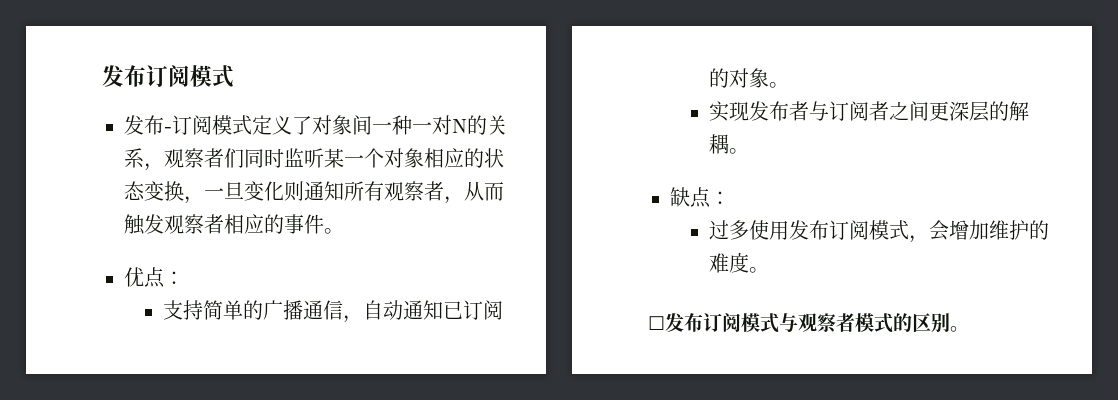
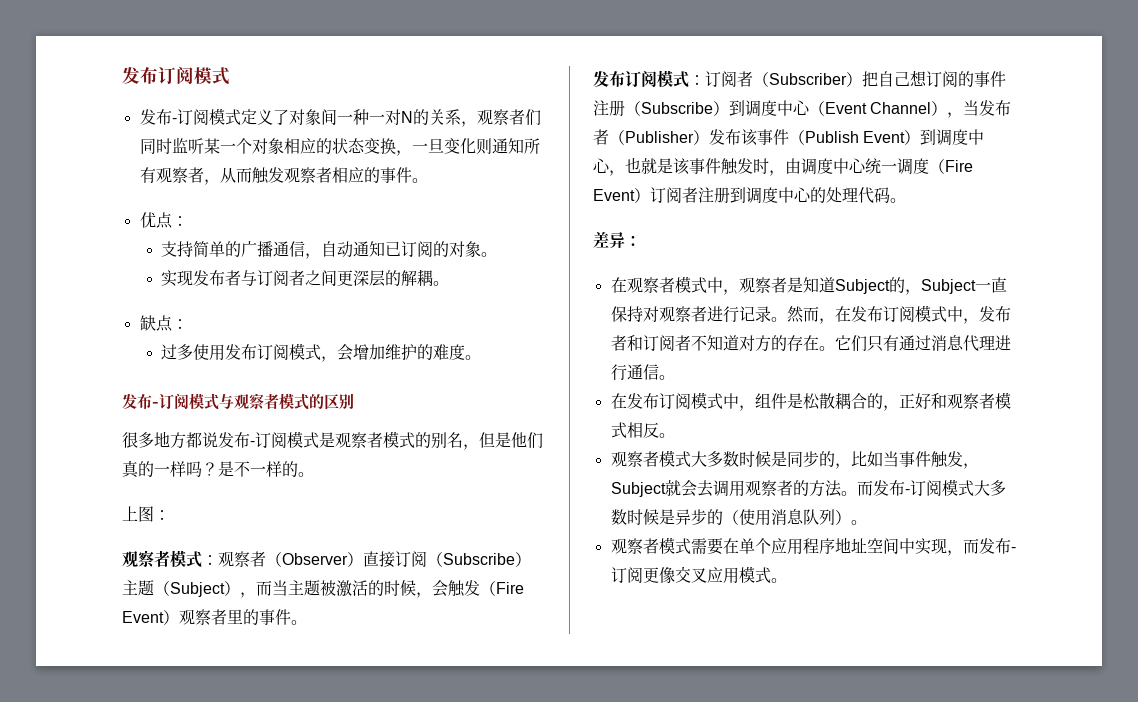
- ☐发布订阅模式与观察者模式的区别。
+ 发布-订阅模式与观察者模式的区别
+ 很多地方都说发布-订阅模式是观察者模式的别名，但是他们真的一样吗？是不一样的。
+ 上图：
+ 观察者模式：观察者（Observer）直接订阅（Subscribe）主题（Subject），而当主题被激活的时候，会触发（Fire Event）观察者里的事件。
+ 发布订阅模式：订阅者（Subscriber）把自己想订阅的事件注册（Subscribe）到调度中心（Event Channel），当发布者（Publisher）发布该事件（Publish Event）到调度中心，也就是该事件触发时，由调度中心统一调度（Fire Event）订阅者注册到调度中心的处理代码。
+ 差异：
+ 在观察者模式中，观察者是知道Subject的，Subject一直保持对观察者进行记录。然而，在发布订阅模式中，发布者和订阅者不知道对方的存在。它们只有通过消息代理进行通信。
+ 在发布订阅模式中，组件是松散耦合的，正好和观察者模式相反。
+ 观察者模式大多数时候是同步的，比如当事件触发，Subject就会去调用观察者的方法。而发布-订阅模式大多数时候是异步的（使用消息队列）。
+ 观察者模式需要在单个应用程序地址空间中实现，而发布-订阅更像交叉应用模式。

